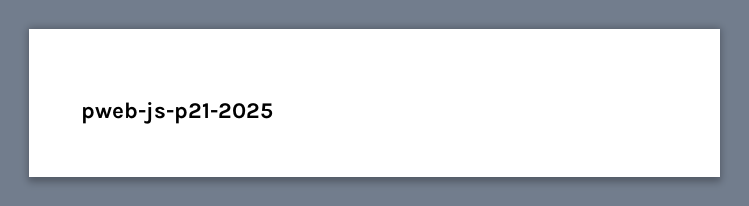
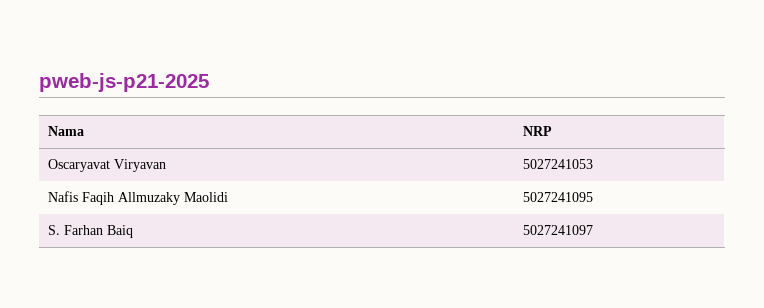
+ Nama | NRP
+ Oscaryavat Viryavan | 5027241053
+ Nafis Faqih Allmuzaky Maolidi | 5027241095
+ S. Farhan Baiq | 5027241097

